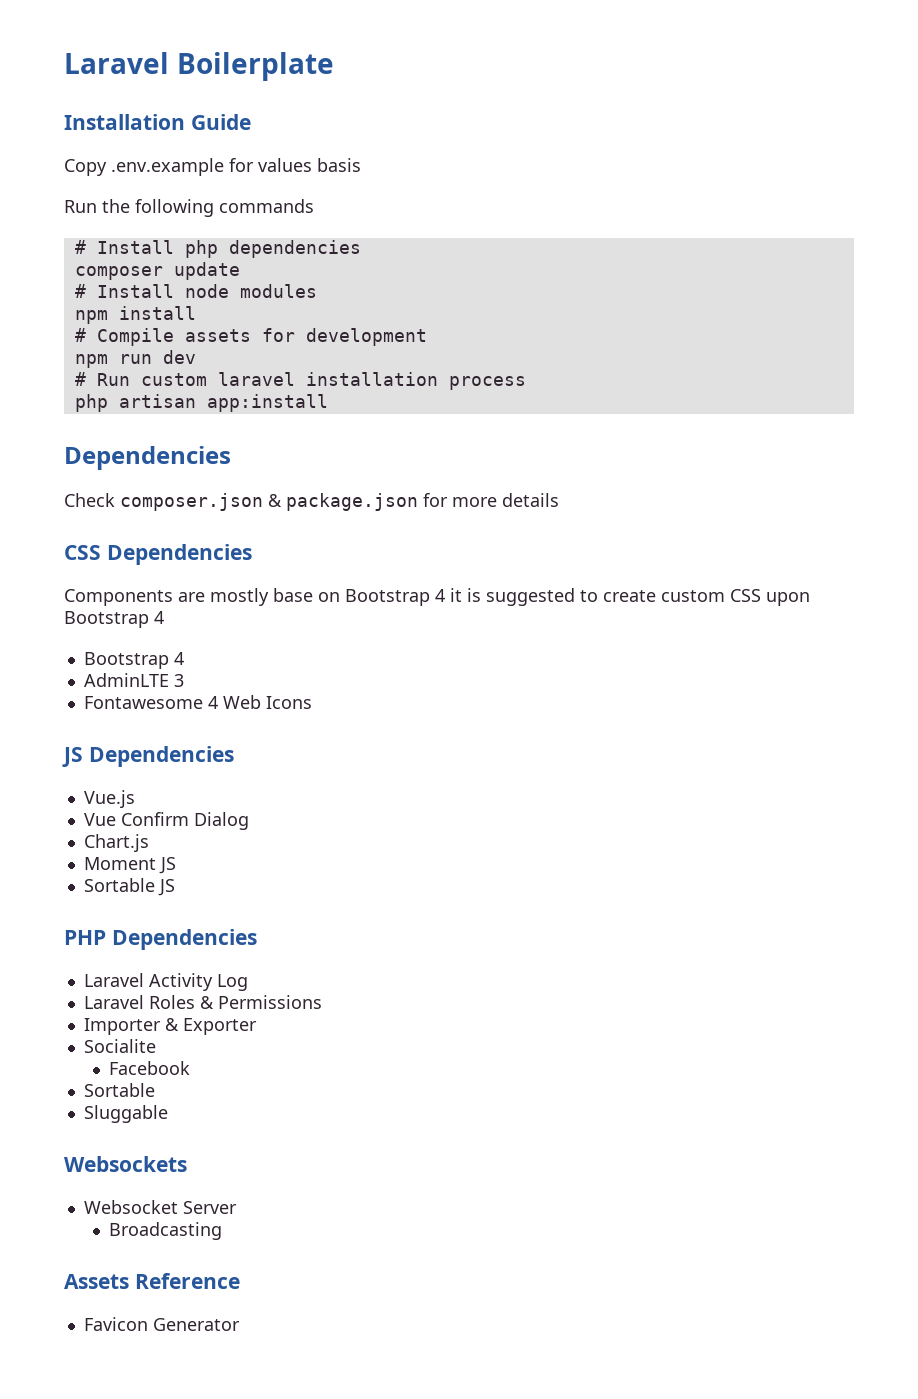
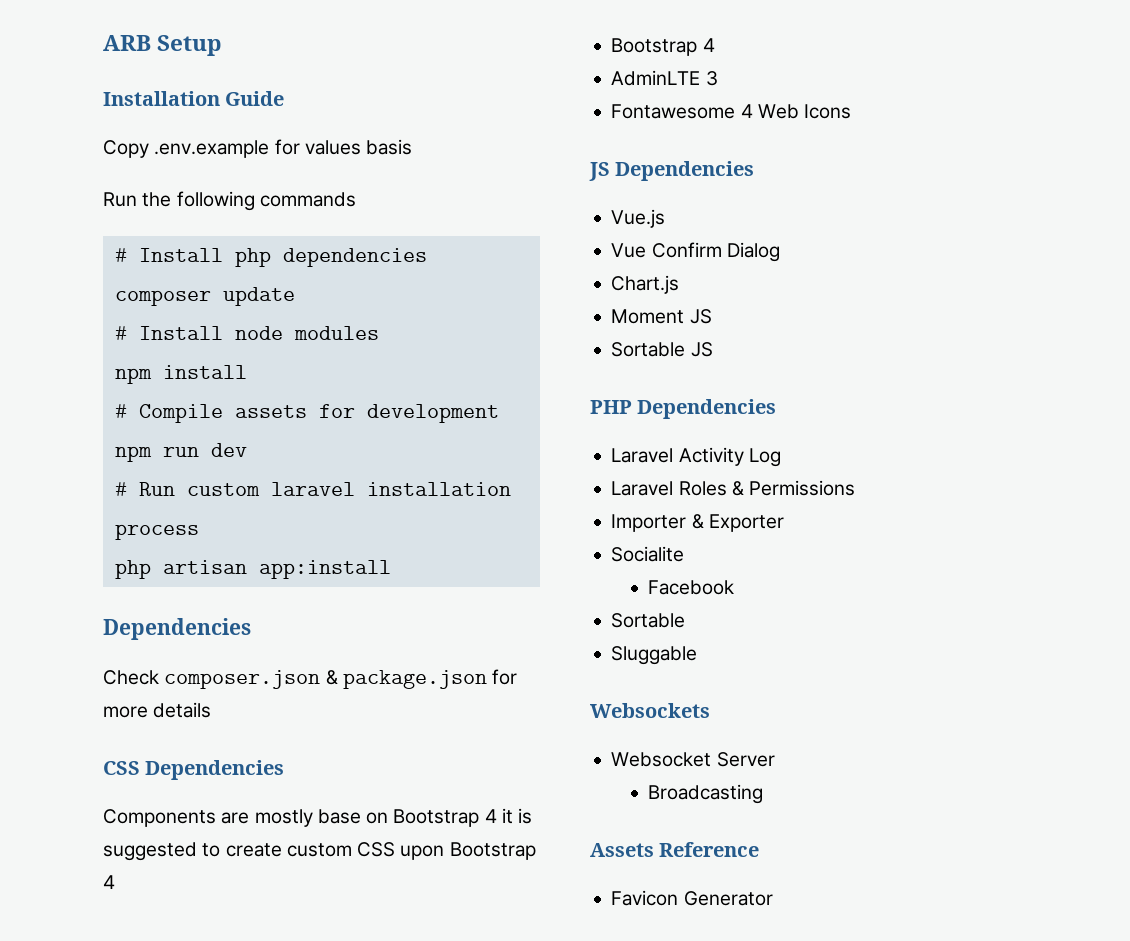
- Laravel Boilerplate
+ ARB Setup

